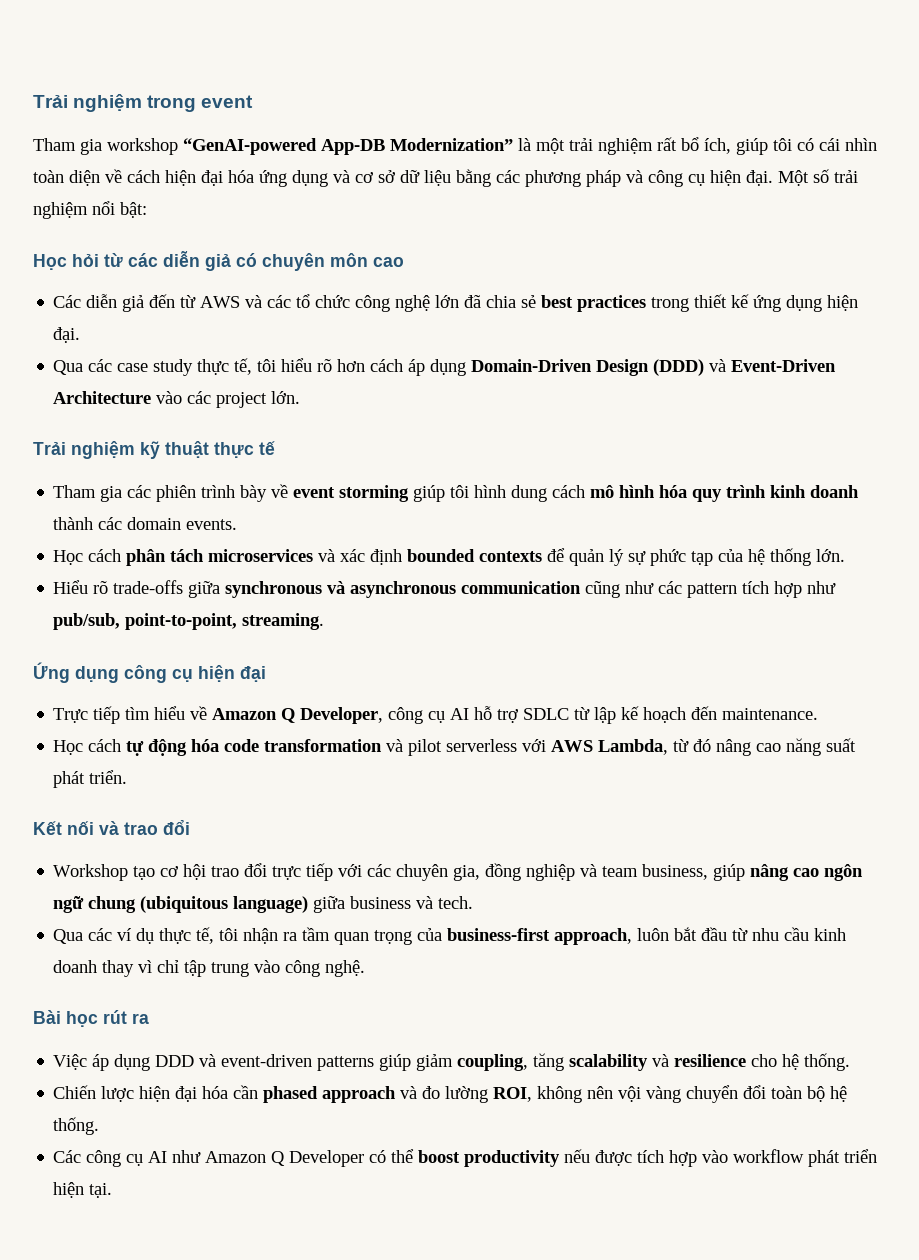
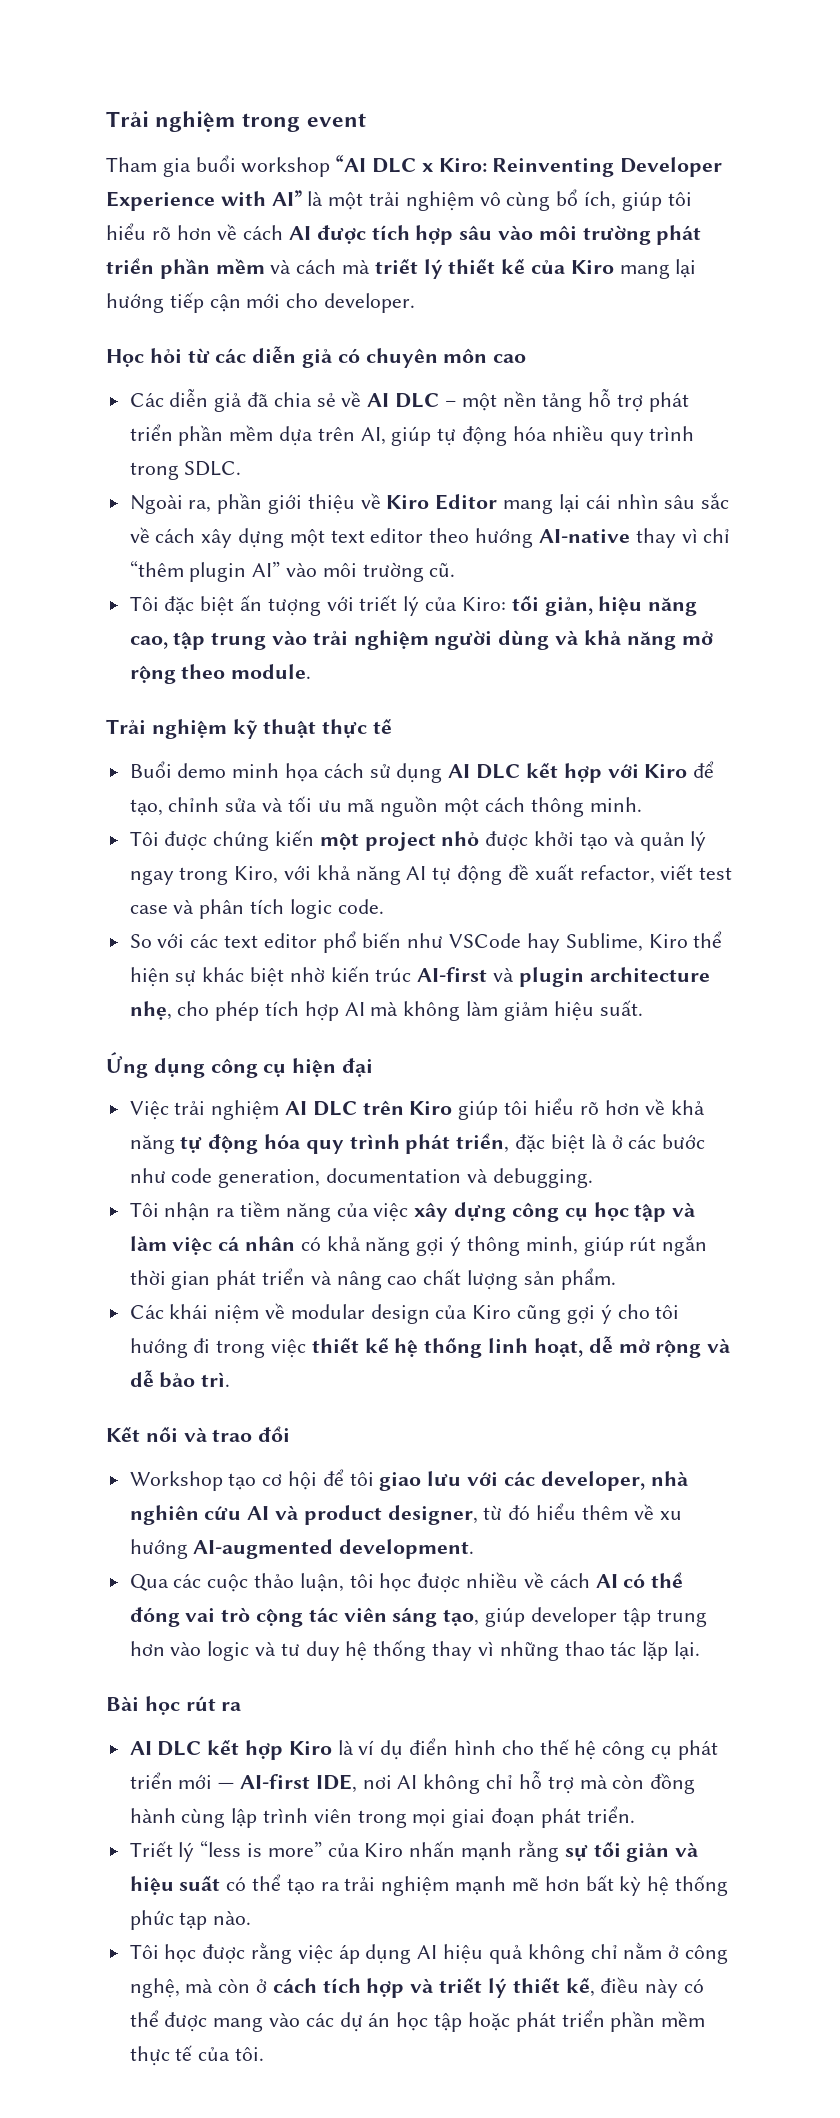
- Tham gia workshop “GenAI-powered App-DB Modernization” là một trải nghiệm rất bổ ích, giúp tôi có cái nhìn toàn diện về cách hiện đại hóa ứng dụng và cơ sở dữ liệu bằng các phương pháp và công cụ hiện đại. Một số trải nghiệm nổi bật:
+ Tham gia buổi workshop “AI DLC x Kiro: Reinventing Developer Experience with AI” là một trải nghiệm vô cùng bổ ích, giúp tôi hiểu rõ hơn về cách AI được tích hợp sâu vào môi trường phát triển phần mềm và cách mà triết lý thiết kế của Kiro mang lại hướng tiếp cận mới cho developer.
- Các diễn giả đến từ AWS và các tổ chức công nghệ lớn đã chia sẻ best practices trong thiết kế ứng dụng hiện đại.
- Qua các case study thực tế, tôi hiểu rõ hơn cách áp dụng Domain-Driven Design (DDD) và Event-Driven Architecture vào các project lớn.
+ Các diễn giả đã chia sẻ về AI DLC – một nền tảng hỗ trợ phát triển phần mềm dựa trên AI, giúp tự động hóa nhiều quy trình trong SDLC.
+ Ngoài ra, phần giới thiệu về Kiro Editor mang lại cái nhìn sâu sắc về cách xây dựng một text editor theo hướng AI-native thay vì chỉ “thêm plugin AI” vào môi trường cũ.
+ Tôi đặc biệt ấn tượng với triết lý của Kiro: tối giản, hiệu năng cao, tập trung vào trải nghiệm người dùng và khả năng mở rộng theo module.
- Tham gia các phiên trình bày về event storming giúp tôi hình dung cách mô hình hóa quy trình kinh doanh thành các domain events.
- Học cách phân tách microservices và xác định bounded contexts để quản lý sự phức tạp của hệ thống lớn.
- Hiểu rõ trade-offs giữa synchronous và asynchronous communication cũng như các pattern tích hợp như pub/sub, point-to-point, streaming.
+ Buổi demo minh họa cách sử dụng AI DLC kết hợp với Kiro để tạo, chỉnh sửa và tối ưu mã nguồn một cách thông minh.
+ Tôi được chứng kiến một project nhỏ được khởi tạo và quản lý ngay trong Kiro, với khả năng AI tự động đề xuất refactor, viết test case và phân tích logic code.
+ So với các text editor phổ biến như VSCode hay Sublime, Kiro thể hiện sự khác biệt nhờ kiến trúc AI-first và plugin architecture nhẹ, cho phép tích hợp AI mà không làm giảm hiệu suất.
- Trực tiếp tìm hiểu về Amazon Q Developer, công cụ AI hỗ trợ SDLC từ lập kế hoạch đến maintenance.
- Học cách tự động hóa code transformation và pilot serverless với AWS Lambda, từ đó nâng cao năng suất phát triển.
+ Việc trải nghiệm AI DLC trên Kiro giúp tôi hiểu rõ hơn về khả năng tự động hóa quy trình phát triển, đặc biệt là ở các bước như code generation, documentation và debugging.
+ Tôi nhận ra tiềm năng của việc xây dựng công cụ học tập và làm việc cá nhân có khả năng gợi ý thông minh, giúp rút ngắn thời gian phát triển và nâng cao chất lượng sản phẩm.
+ Các khái niệm về modular design của Kiro cũng gợi ý cho tôi hướng đi trong việc thiết kế hệ thống linh hoạt, dễ mở rộng và dễ bảo trì.
- Workshop tạo cơ hội trao đổi trực tiếp với các chuyên gia, đồng nghiệp và team business, giúp nâng cao ngôn ngữ chung (ubiquitous language) giữa business và tech.
- Qua các ví dụ thực tế, tôi nhận ra tầm quan trọng của business-first approach, luôn bắt đầu từ nhu cầu kinh doanh thay vì chỉ tập trung vào công nghệ.
+ Workshop tạo cơ hội để tôi giao lưu với các developer, nhà nghiên cứu AI và product designer, từ đó hiểu thêm về xu hướng AI-augmented development.
+ Qua các cuộc thảo luận, tôi học được nhiều về cách AI có thể đóng vai trò cộng tác viên sáng tạo, giúp developer tập trung hơn vào logic và tư duy hệ thống thay vì những thao tác lặp lại.
  Bài học rút ra
- Việc áp dụng DDD và event-driven patterns giúp giảm coupling, tăng scalability và resilience cho hệ thống.
- Chiến lược hiện đại hóa cần phased approach và đo lường ROI, không nên vội vàng chuyển đổi toàn bộ hệ thống.
- Các công cụ AI như Amazon Q Developer có thể boost productivity nếu được tích hợp vào workflow phát triển hiện tại.
+ AI DLC kết hợp Kiro là ví dụ điển hình cho thế hệ công cụ phát triển mới — AI-first IDE, nơi AI không chỉ hỗ trợ mà còn đồng hành cùng lập trình viên trong mọi giai đoạn phát triển.
+ Triết lý “less is more” của Kiro nhấn mạnh rằng sự tối giản và hiệu suất có thể tạo ra trải nghiệm mạnh mẽ hơn bất kỳ hệ thống phức tạp nào.
+ Tôi học được rằng việc áp dụng AI hiệu quả không chỉ nằm ở công nghệ, mà còn ở cách tích hợp và triết lý thiết kế, điều này có thể được mang vào các dự án học tập hoặc phát triển phần mềm thực tế của tôi.

